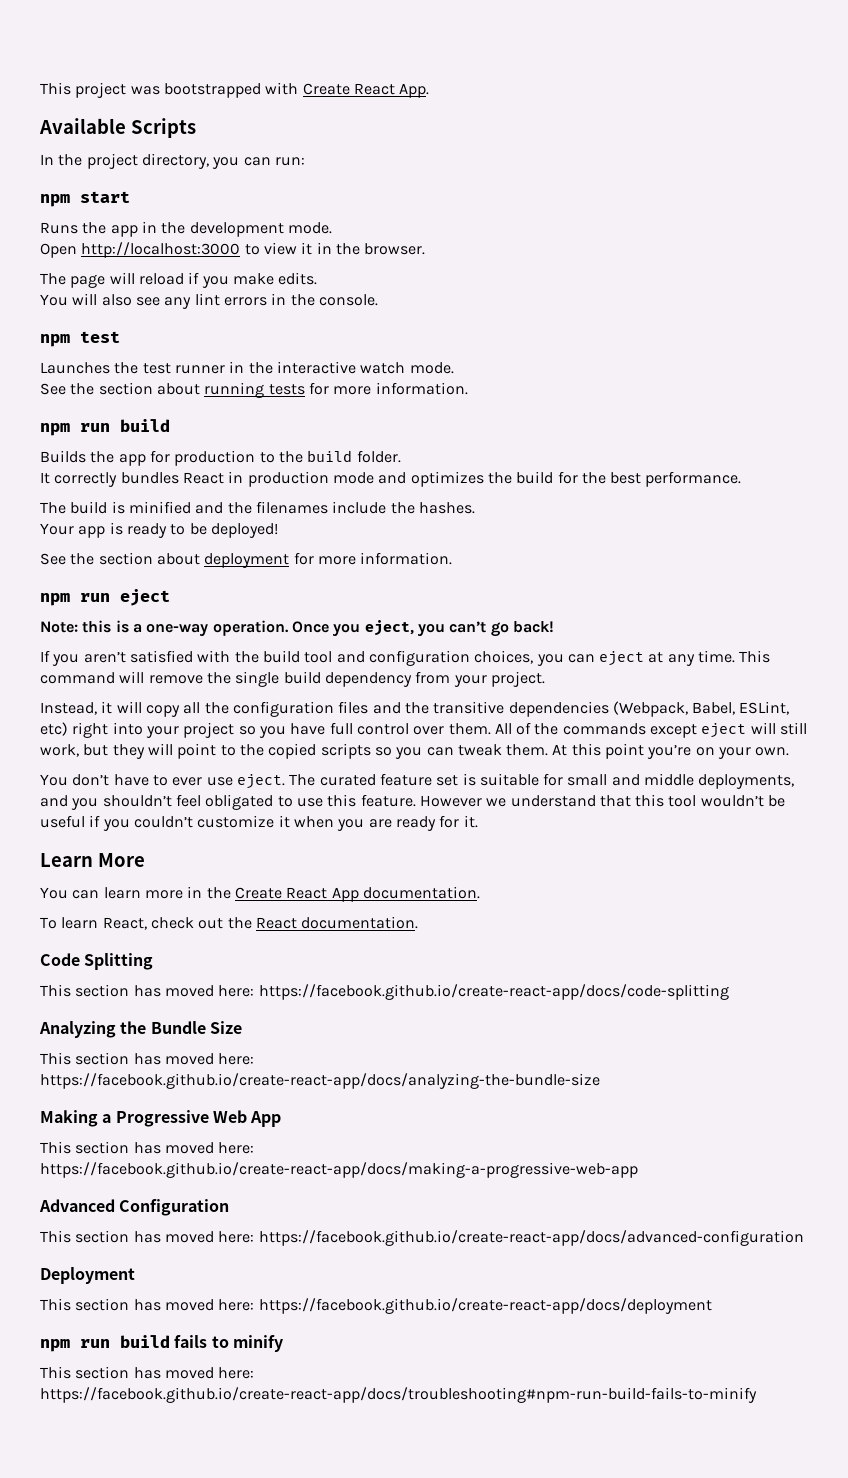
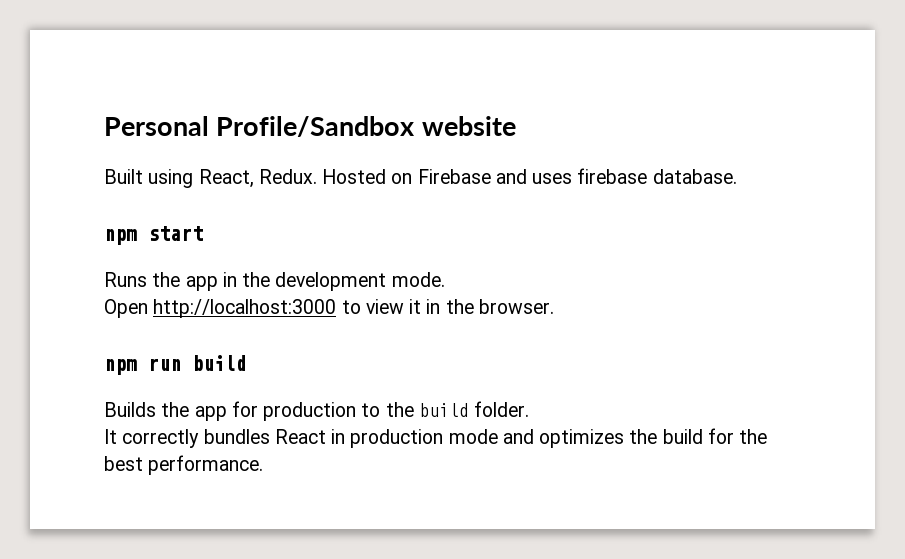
- This project was bootstrapped with Create React App.
- Available Scripts
- In the project directory, you can run:
+ Personal Profile/Sandbox website
+ Built using React, Redux. Hosted on Firebase and uses firebase database.
- The page will reload if you make edits.
- You will also see any lint errors in the console.
- npm test
- Launches the test runner in the interactive watch mode.
- See the section about running tests for more information.
- The build is minified and the filenames include the hashes.
- Your app is ready to be deployed!
- See the section about deployment for more information.
- npm run eject
- Note: this is a one-way operation. Once you eject, you can’t go back!
- If you aren’t satisfied with the build tool and configuration choices, you can eject at any time. This command will remove the single build dependency from your project.
- Instead, it will copy all the configuration files and the transitive dependencies (Webpack, Babel, ESLint, etc) right into your project so you have full control over them. All of the commands except eject will still work, but they will point to the copied scripts so you can tweak them. At this point you’re on your own.
- You don’t have to ever use eject. The curated feature set is suitable for small and middle deployments, and you shouldn’t feel obligated to use this feature. However we understand that this tool wouldn’t be useful if you couldn’t customize it when you are ready for it.
- Learn More
- You can learn more in the Create React App documentation.
- To learn React, check out the React documentation.
- Code Splitting
- This section has moved here: https://facebook.github.io/create-react-app/docs/code-splitting
- Analyzing the Bundle Size
- This section has moved here: https://facebook.github.io/create-react-app/docs/analyzing-the-bundle-size
- Making a Progressive Web App
- This section has moved here: https://facebook.github.io/create-react-app/docs/making-a-progressive-web-app
- Advanced Configuration
- This section has moved here: https://facebook.github.io/create-react-app/docs/advanced-configuration
- Deployment
- This section has moved here: https://facebook.github.io/create-react-app/docs/deployment
- npm run build fails to minify
- This section has moved here: https://facebook.github.io/create-react-app/docs/troubleshooting#npm-run-build-fails-to-minify

